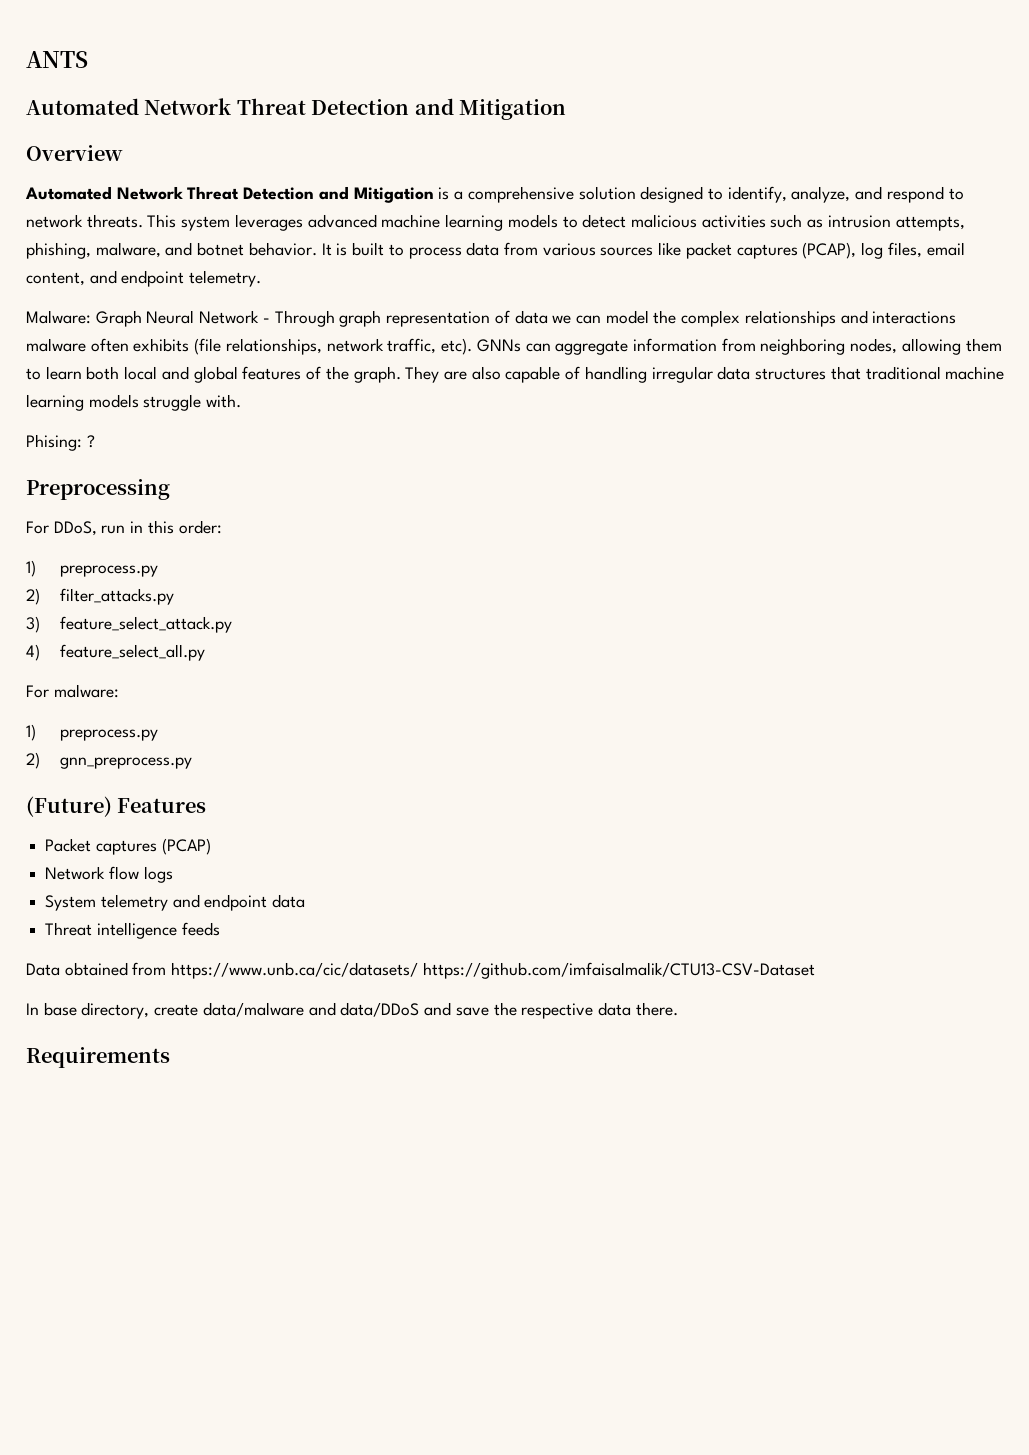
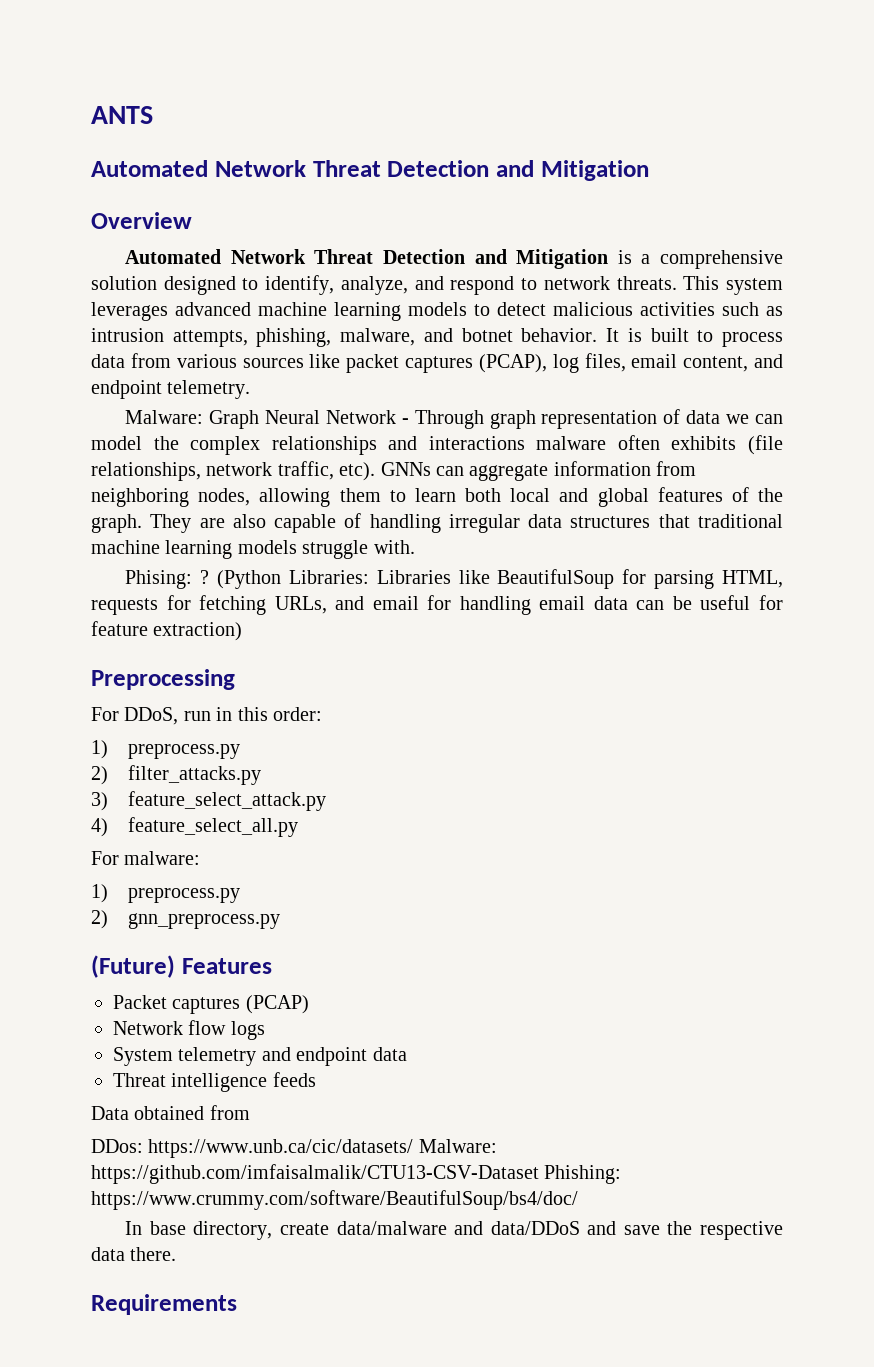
+ (Python Libraries: Libraries like BeautifulSoup for parsing HTML, requests for fetching URLs, and email for handling email data can be useful for feature extraction)
- Data obtained from https://www.unb.ca/cic/datasets/ https://github.com/imfaisalmalik/CTU13-CSV-Dataset
+ Data obtained from
+ DDos: https://www.unb.ca/cic/datasets/ Malware: https://github.com/imfaisalmalik/CTU13-CSV-Dataset Phishing: https://www.crummy.com/software/BeautifulSoup/bs4/doc/

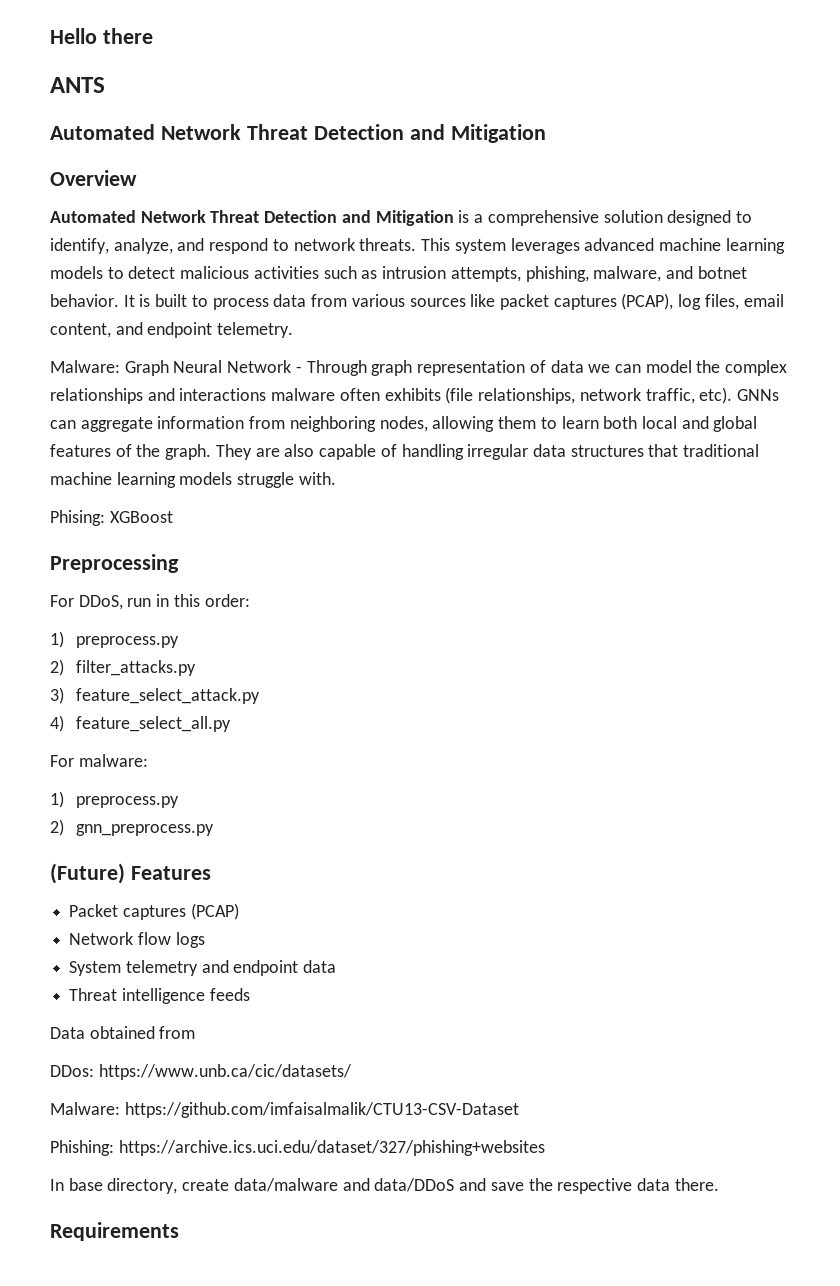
+ Hello there
- Phising: ? (Python Libraries: Libraries like BeautifulSoup for parsing HTML, requests for fetching URLs, and email for handling email data can be useful for feature extraction)
+ Phising: XGBoost
- DDos: https://www.unb.ca/cic/datasets/ Malware: https://github.com/imfaisalmalik/CTU13-CSV-Dataset Phishing: https://www.crummy.com/software/BeautifulSoup/bs4/doc/
+ DDos: https://www.unb.ca/cic/datasets/
+ Malware: https://github.com/imfaisalmalik/CTU13-CSV-Dataset
+ Phishing: https://archive.ics.uci.edu/dataset/327/phishing+websites

